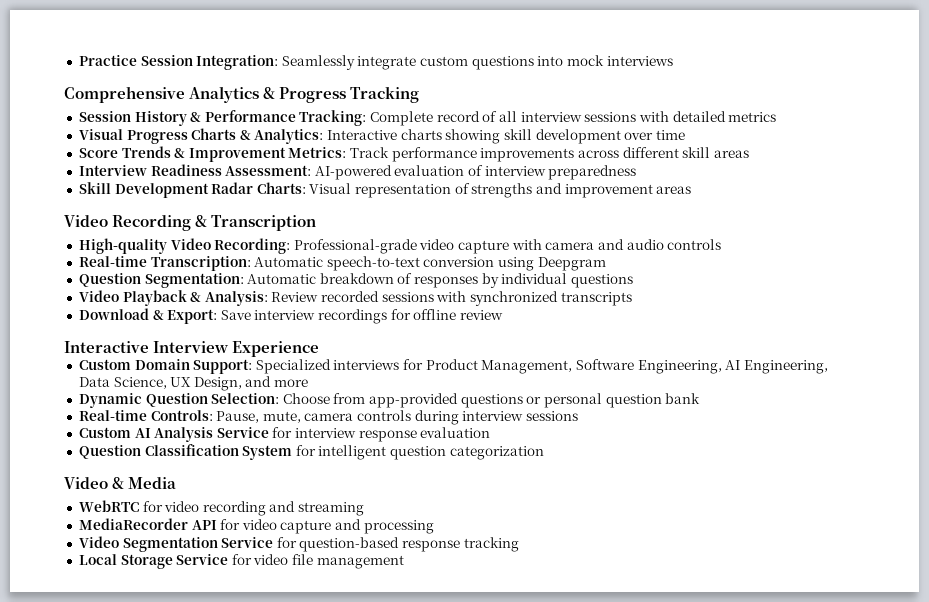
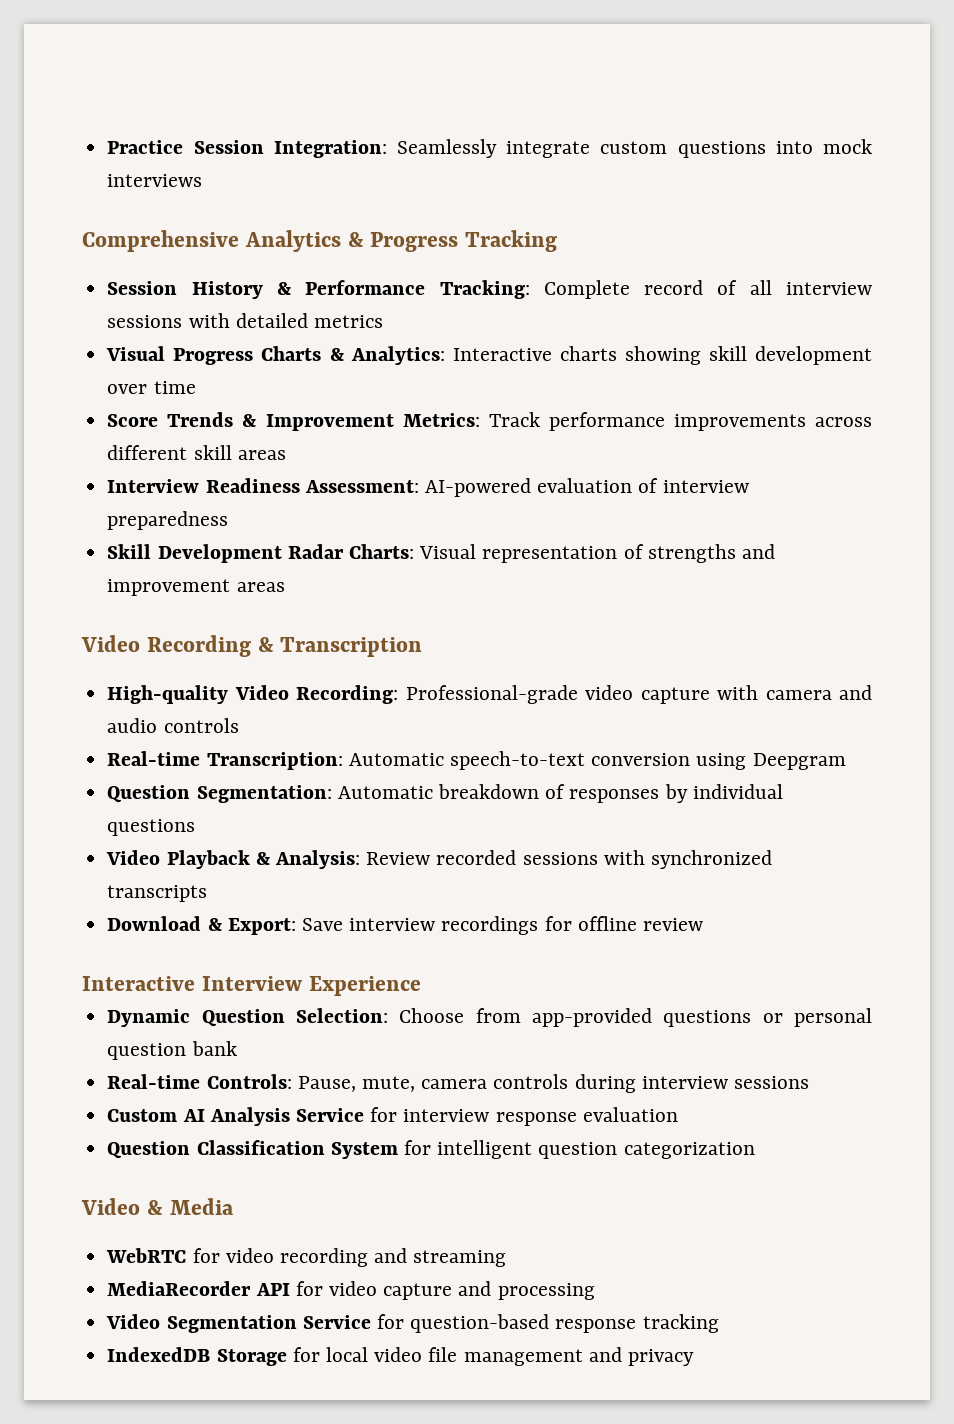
- Custom Domain Support: Specialized interviews for Product Management, Software Engineering, AI Engineering, Data Science, UX Design, and more
- Local Storage Service for video file management
+ IndexedDB Storage for local video file management and privacy

